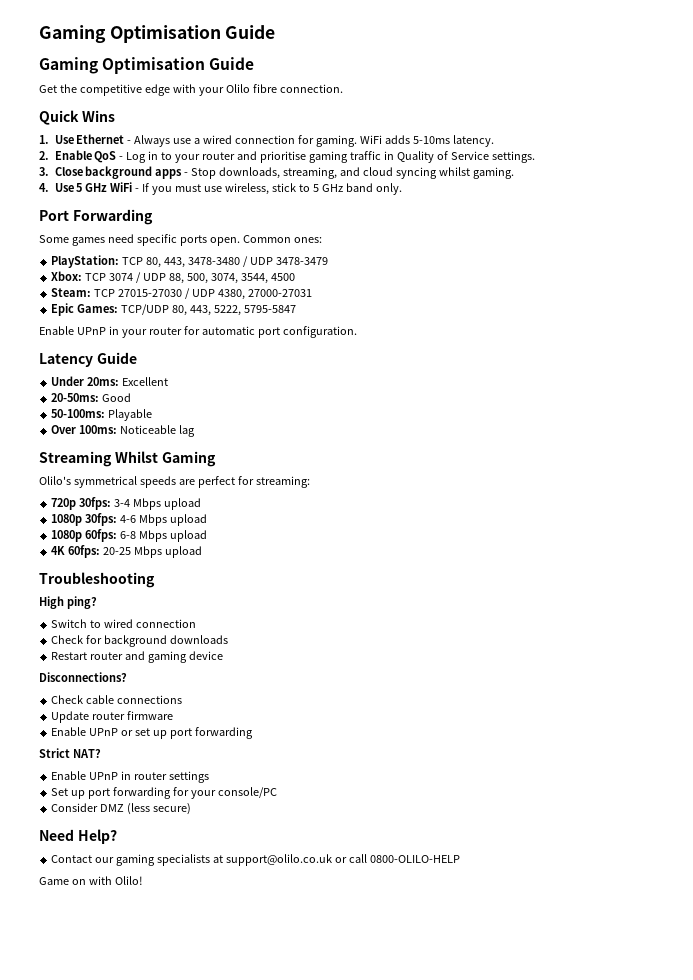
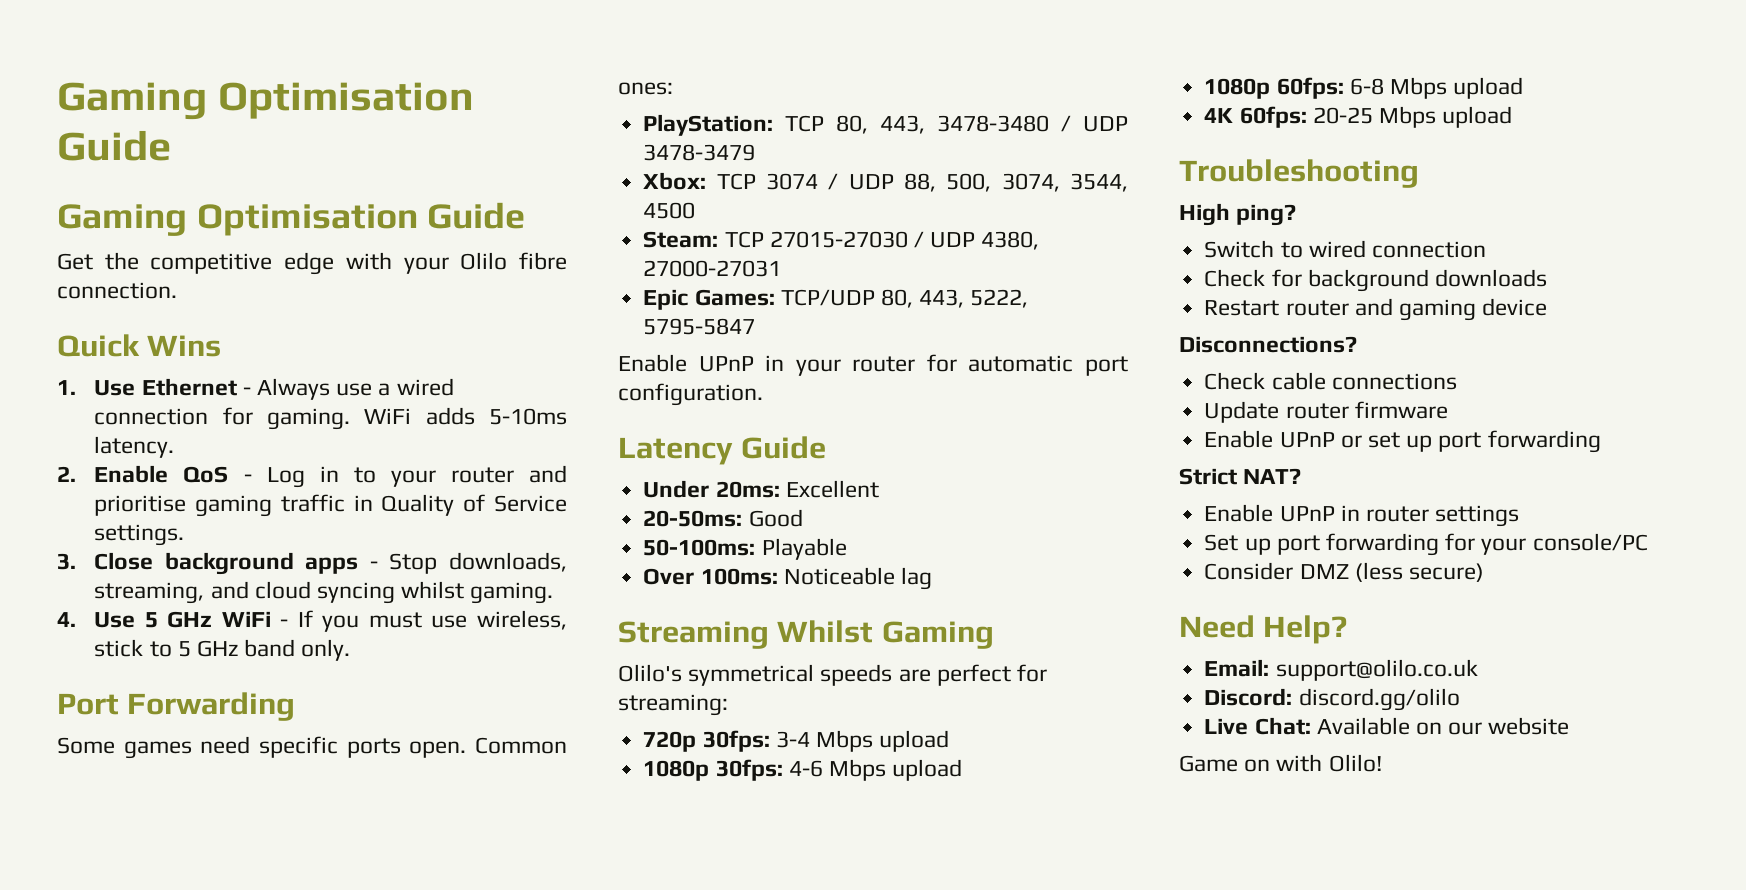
- Contact our gaming specialists at support@olilo.co.uk or call 0800-OLILO-HELP
+ Email: support@olilo.co.uk
+ Discord: discord.gg/olilo
+ Live Chat: Available on our website

